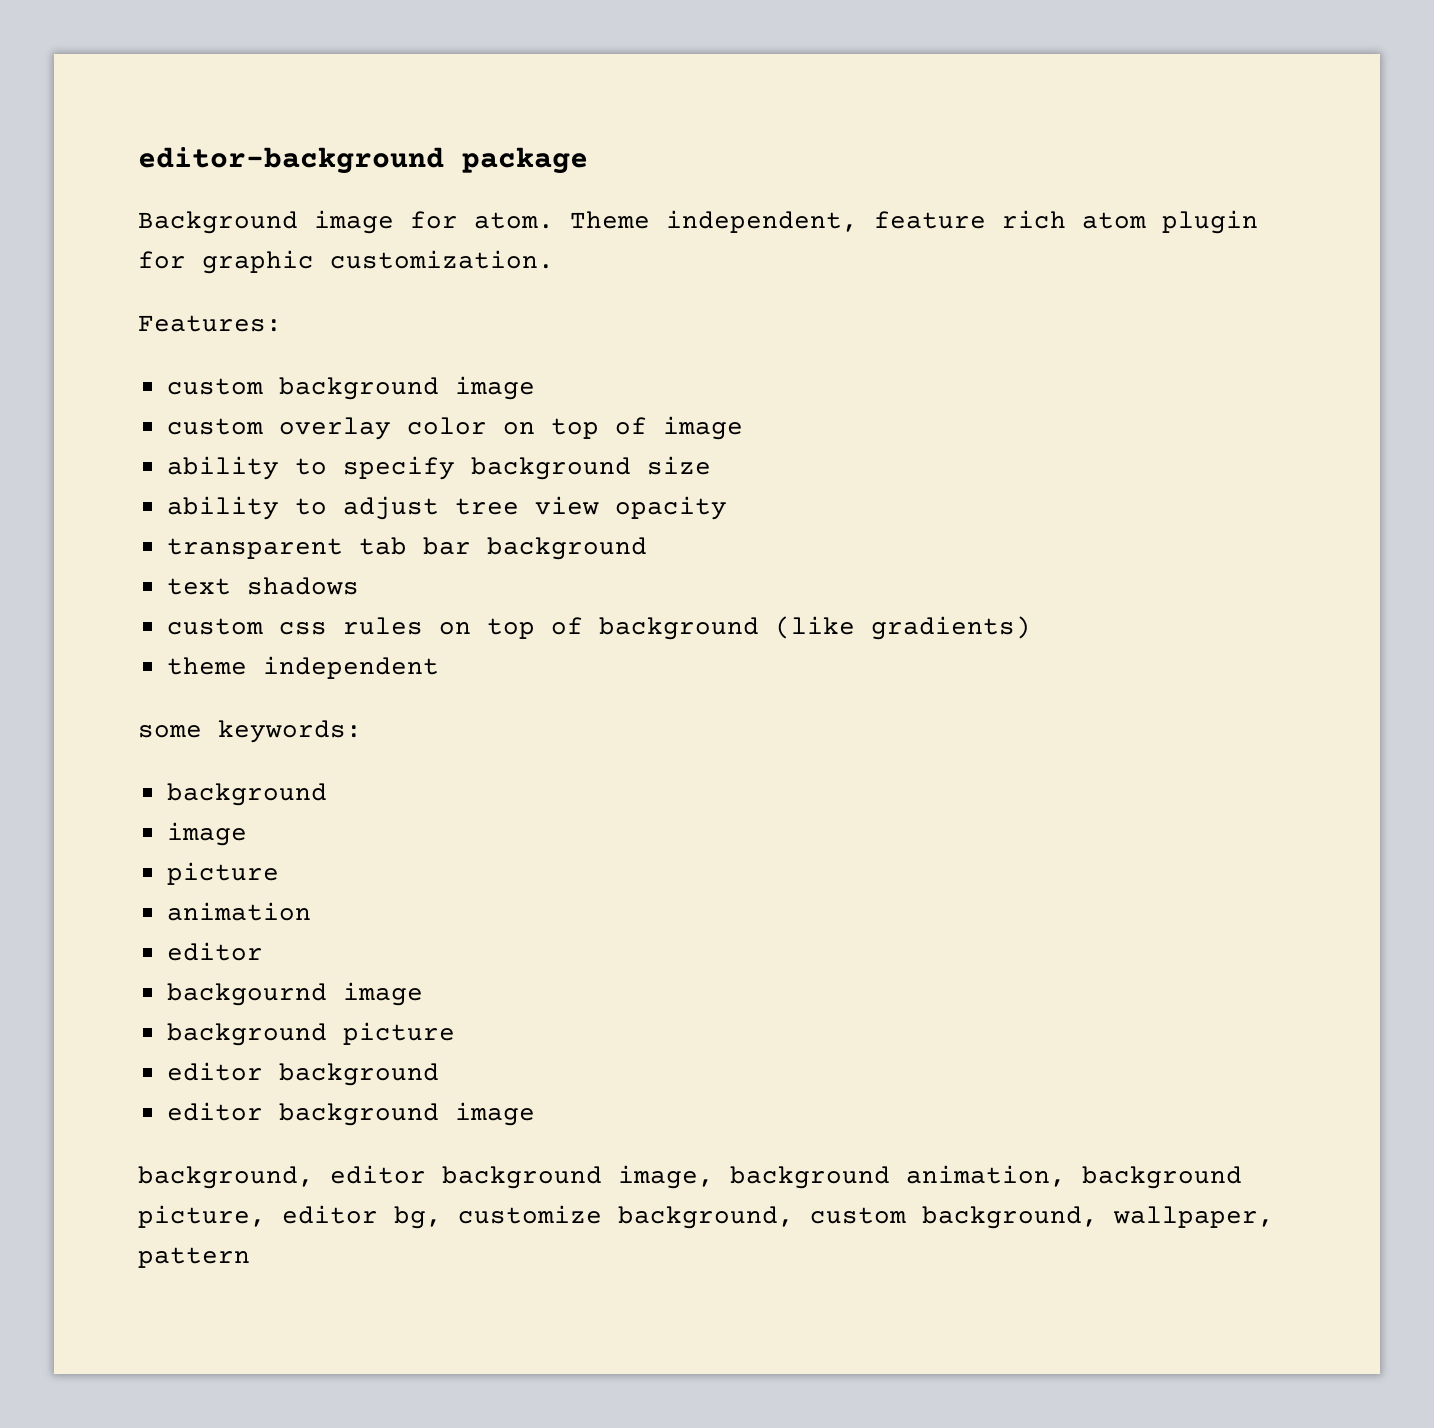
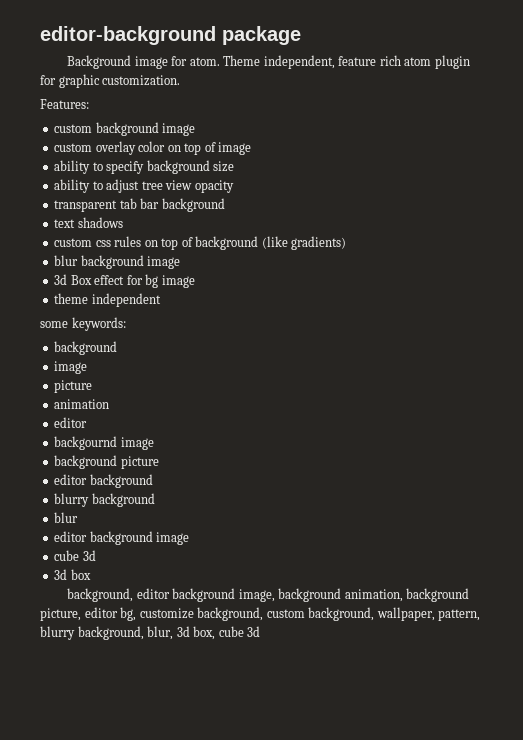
+ blur background image
+ 3d Box effect for bg image
+ blurry background
+ blur
  editor background image
+ cube 3d
+ 3d box
- background, editor background image, background animation, background picture, editor bg, customize background, custom background, wallpaper, pattern
+ background, editor background image, background animation, background picture, editor bg, customize background, custom background, wallpaper, pattern, blurry background, blur, 3d box, cube 3d

